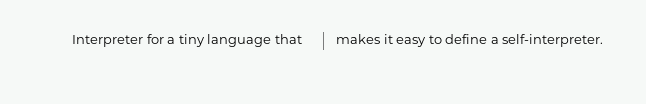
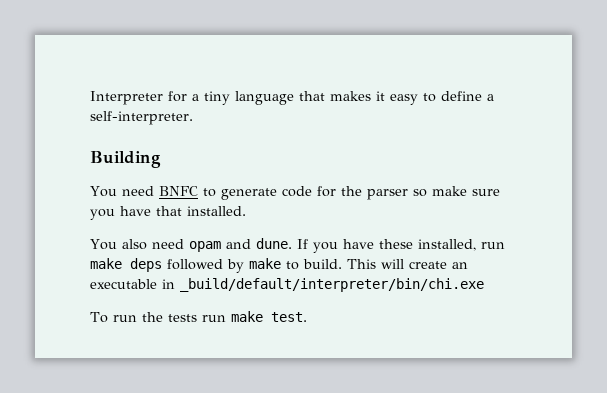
+ Building
+ You need BNFC to generate code for the parser so make sure you have that installed.
+ You also need opam and dune. If you have these installed, run make deps followed by make to build. This will create an executable in _build/default/interpreter/bin/chi.exe
+ To run the tests run make test.

